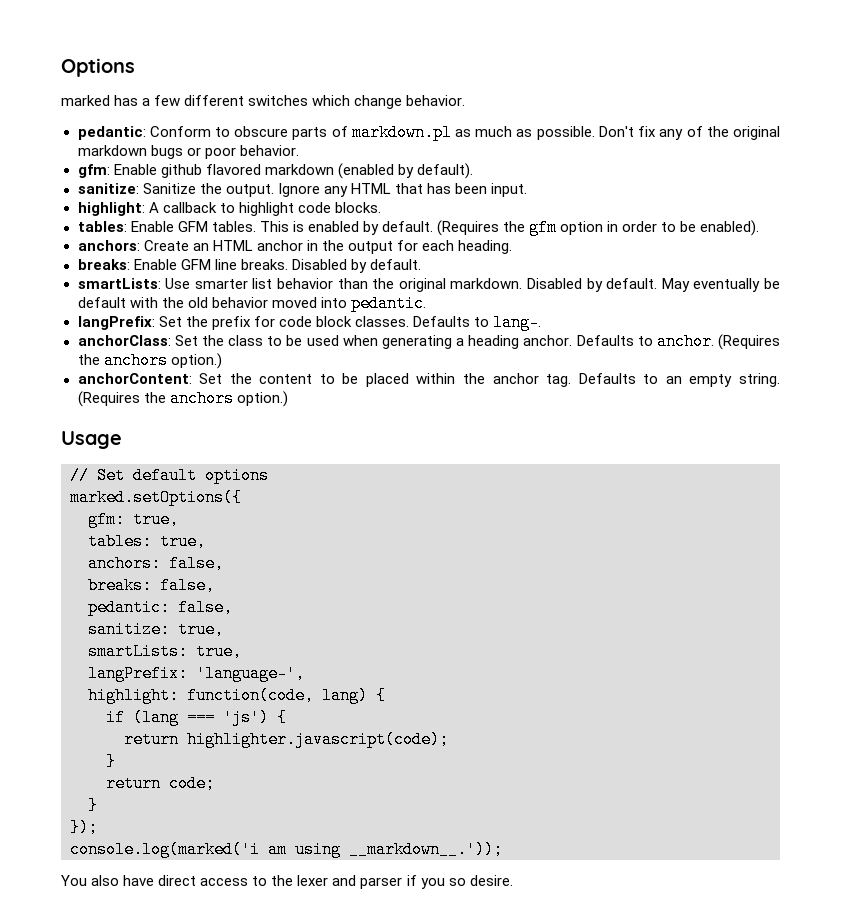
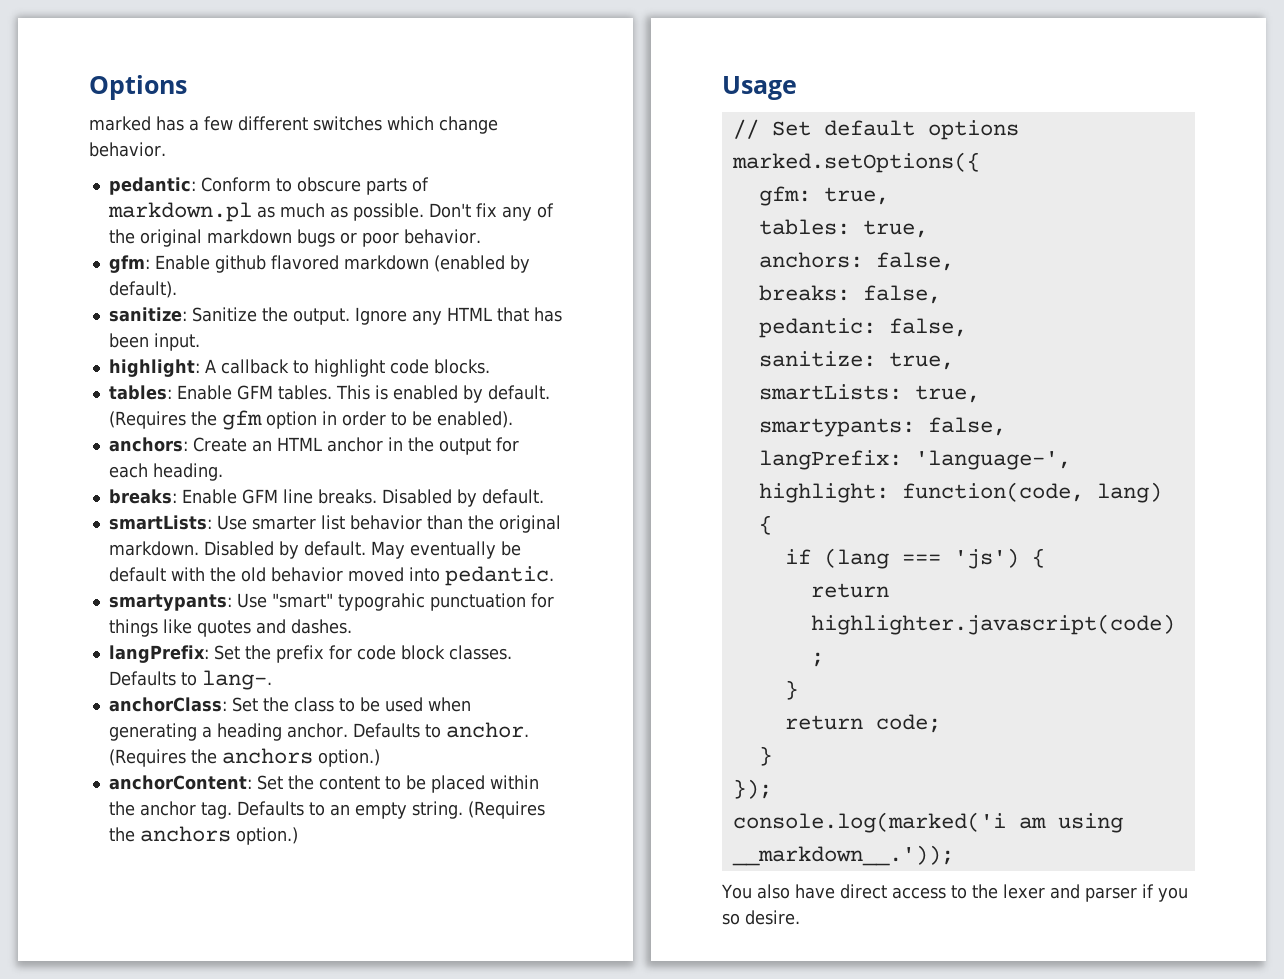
+ smartypants: Use "smart" typograhic punctuation for things like quotes and dashes.
+ smartypants: false,

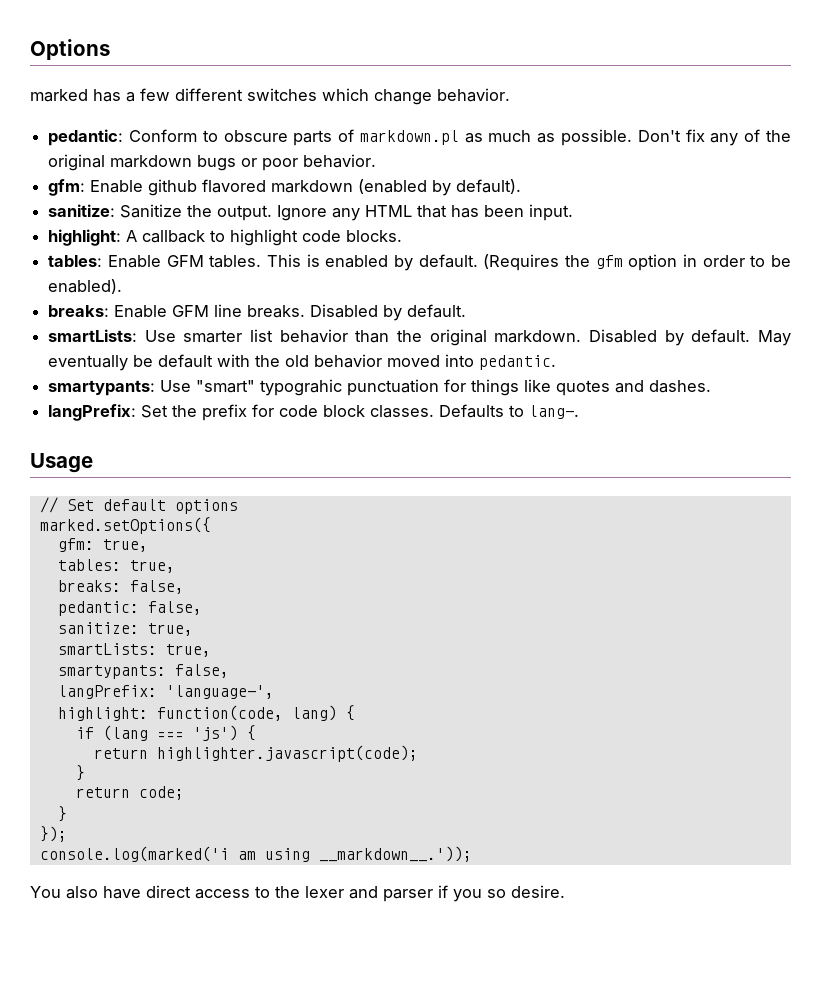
- anchors: Create an HTML anchor in the output for each heading.
- anchorClass: Set the class to be used when generating a heading anchor. Defaults to anchor. (Requires the anchors option.)
- anchorContent: Set the content to be placed within the anchor tag. Defaults to an empty string. (Requires the anchors option.)
- anchors: false,

